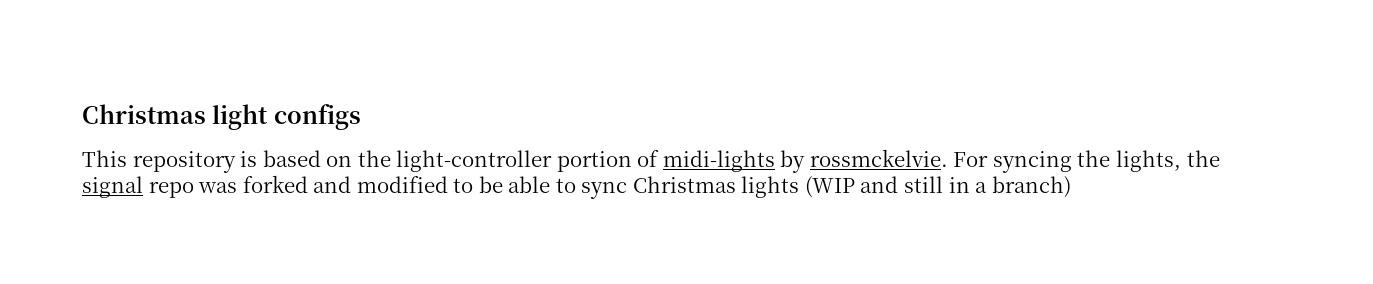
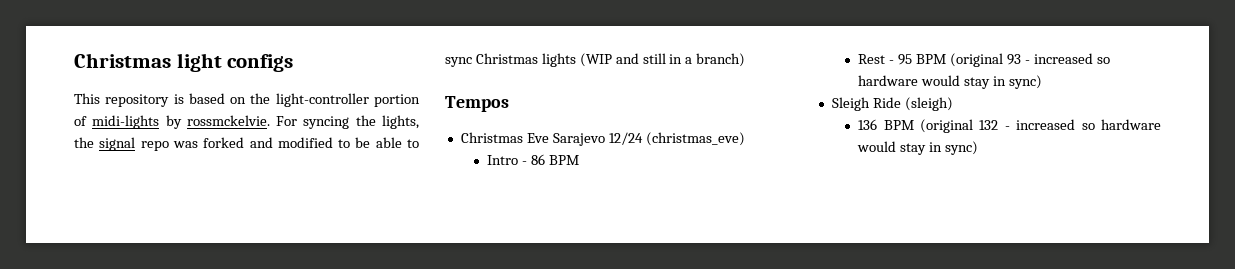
+ Tempos
+ Christmas Eve Sarajevo 12/24 (christmas_eve)
+ Intro - 86 BPM
+ Rest - 95 BPM (original 93 - increased so hardware would stay in sync)
+ Sleigh Ride (sleigh)
+ 136 BPM (original 132 - increased so hardware would stay in sync)

